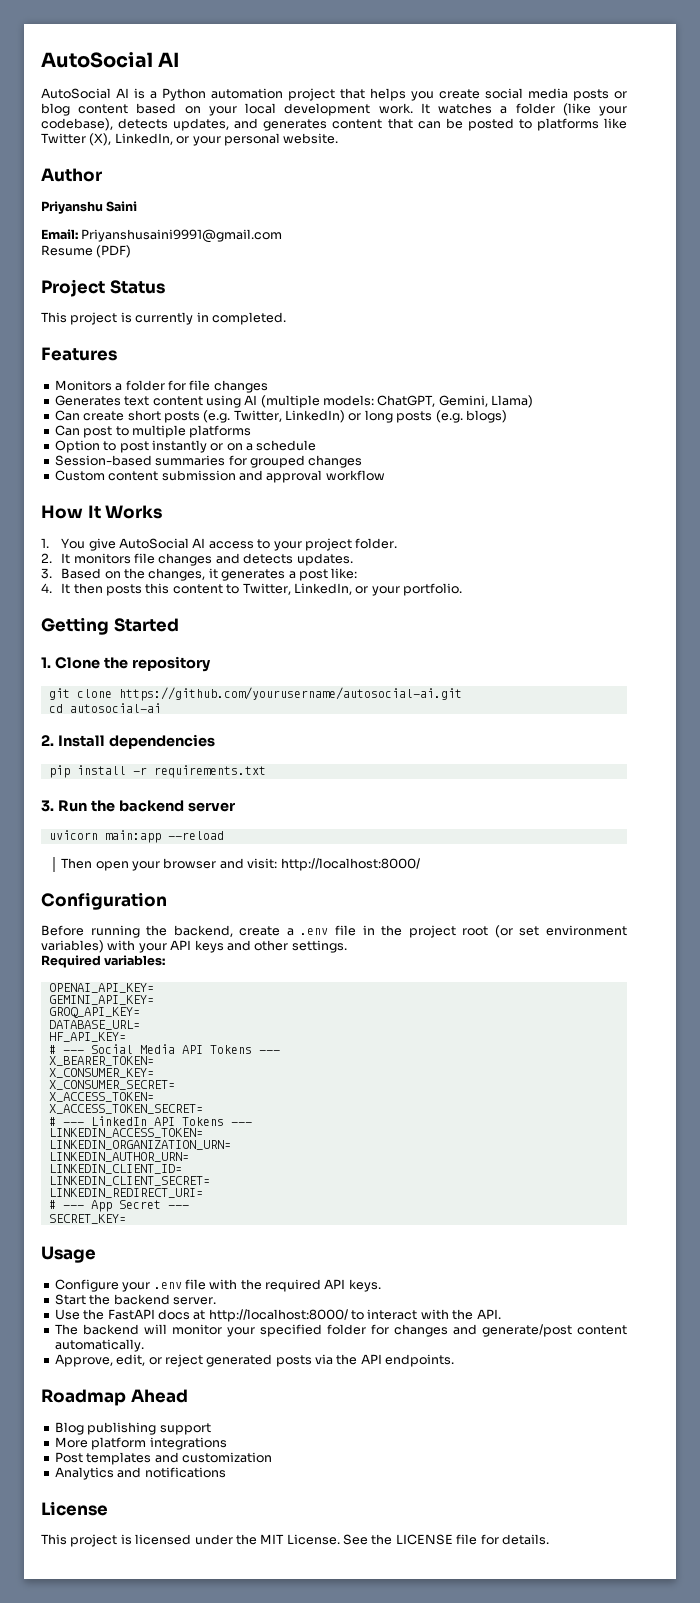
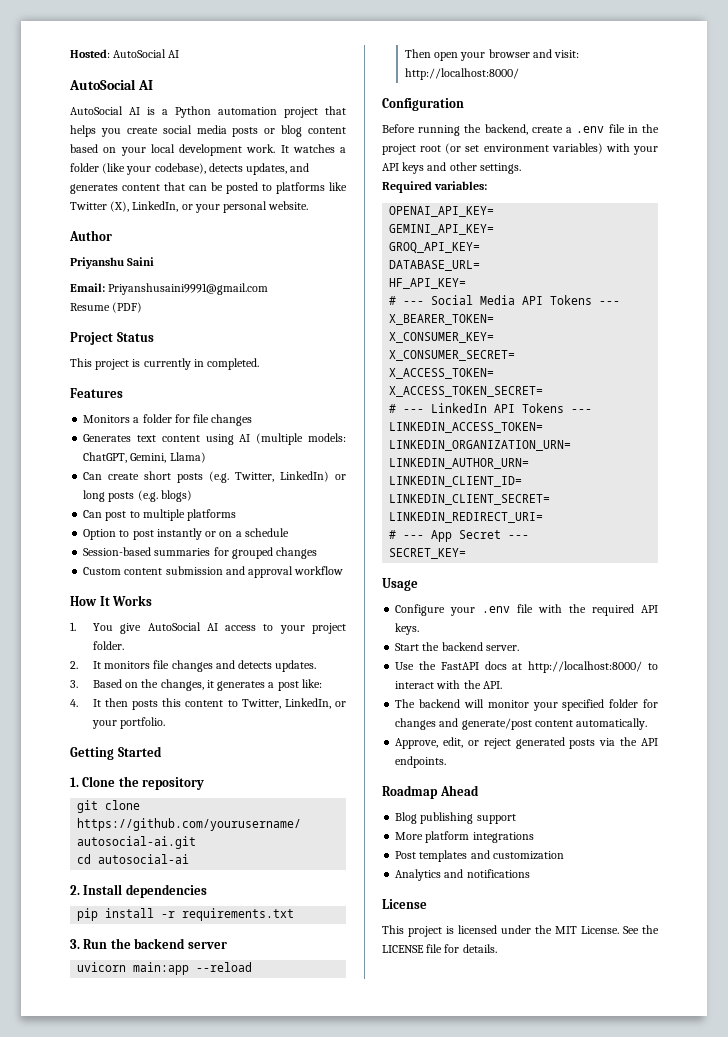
+ Hosted: AutoSocial AI

